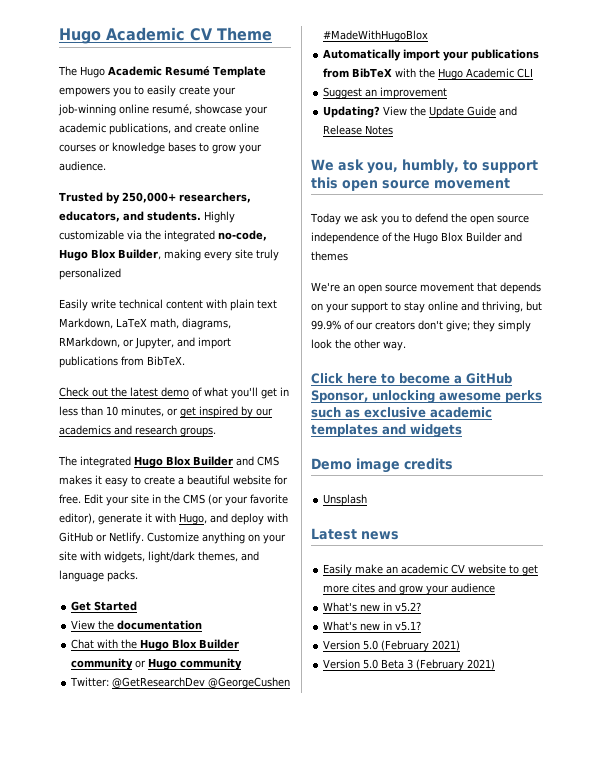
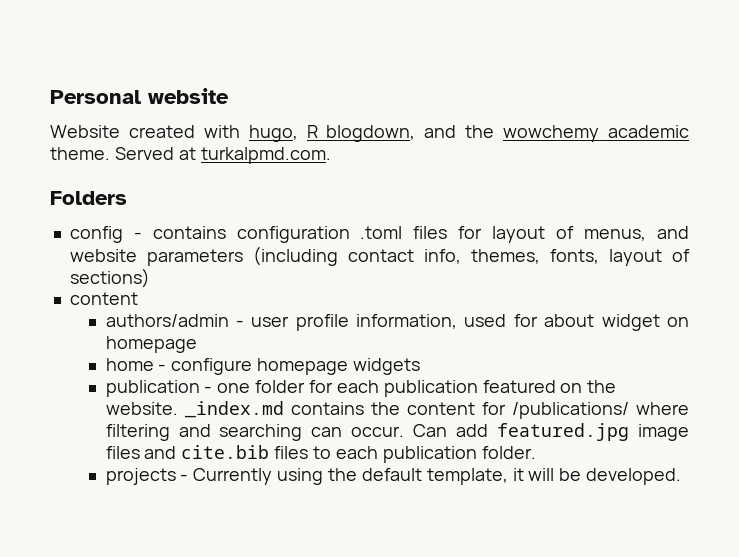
- Hugo Academic CV Theme
- The Hugo Academic Resumé Template empowers you to easily create your job-winning online resumé, showcase your academic publications, and create online courses or knowledge bases to grow your audience.
- Trusted by 250,000+ researchers, educators, and students. Highly customizable via the integrated no-code, Hugo Blox Builder, making every site truly personalized
- Easily write technical content with plain text Markdown, LaTeX math, diagrams, RMarkdown, or Jupyter, and import publications from BibTeX.
- Check out the latest demo of what you'll get in less than 10 minutes, or get inspired by our academics and research groups.
- The integrated Hugo Blox Builder and CMS makes it easy to create a beautiful website for free. Edit your site in the CMS (or your favorite editor), generate it with Hugo, and deploy with GitHub or Netlify. Customize anything on your site with widgets, light/dark themes, and language packs.
- Get Started
- View the documentation
- Chat with the Hugo Blox Builder community or Hugo community
- Twitter: @GetResearchDev @GeorgeCushen #MadeWithHugoBlox
- Automatically import your publications from BibTeX with the Hugo Academic CLI
- Suggest an improvement
- Updating? View the Update Guide and Release Notes
- We ask you, humbly, to support this open source movement
- Today we ask you to defend the open source independence of the Hugo Blox Builder and themes
- We're an open source movement that depends on your support to stay online and thriving, but 99.9% of our creators don't give; they simply look the other way.
- Click here to become a GitHub Sponsor, unlocking awesome perks such as exclusive academic templates and widgets
- Demo image credits
- Unsplash
- Latest news
- Easily make an academic CV website to get more cites and grow your audience
- What's new in v5.2?
- What's new in v5.1?
- Version 5.0 (February 2021)
- Version 5.0 Beta 3 (February 2021)
+ Personal website
+ Website created with hugo, R blogdown, and the wowchemy academic theme. Served at turkalpmd.com.
+ Folders
+ config - contains configuration .toml files for layout of menus, and website parameters (including contact info, themes, fonts, layout of sections)
+ content
+ authors/admin - user profile information, used for about widget on homepage
+ home - configure homepage widgets
+ publication - one folder for each publication featured on the website. _index.md contains the content for /publications/ where filtering and searching can occur. Can add featured.jpg image files and cite.bib files to each publication folder.
+ projects - Currently using the default template, it will be developed.

